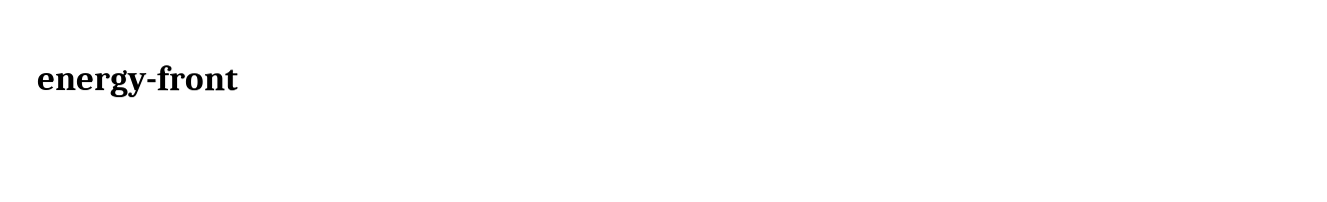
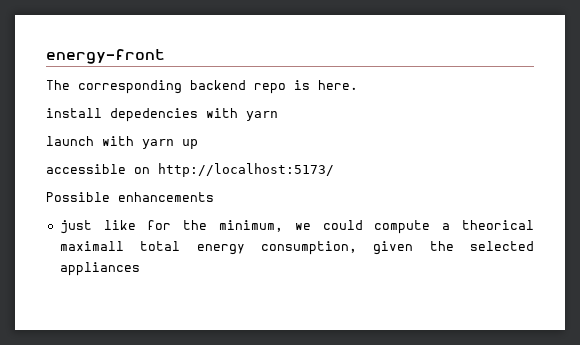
+ The corresponding backend repo is here.
+ install depedencies with yarn
+ launch with yarn up
+ accessible on http://localhost:5173/
+ Possible enhancements
+ just like for the minimum, we could compute a theorical maximall total energy consumption, given the selected appliances

